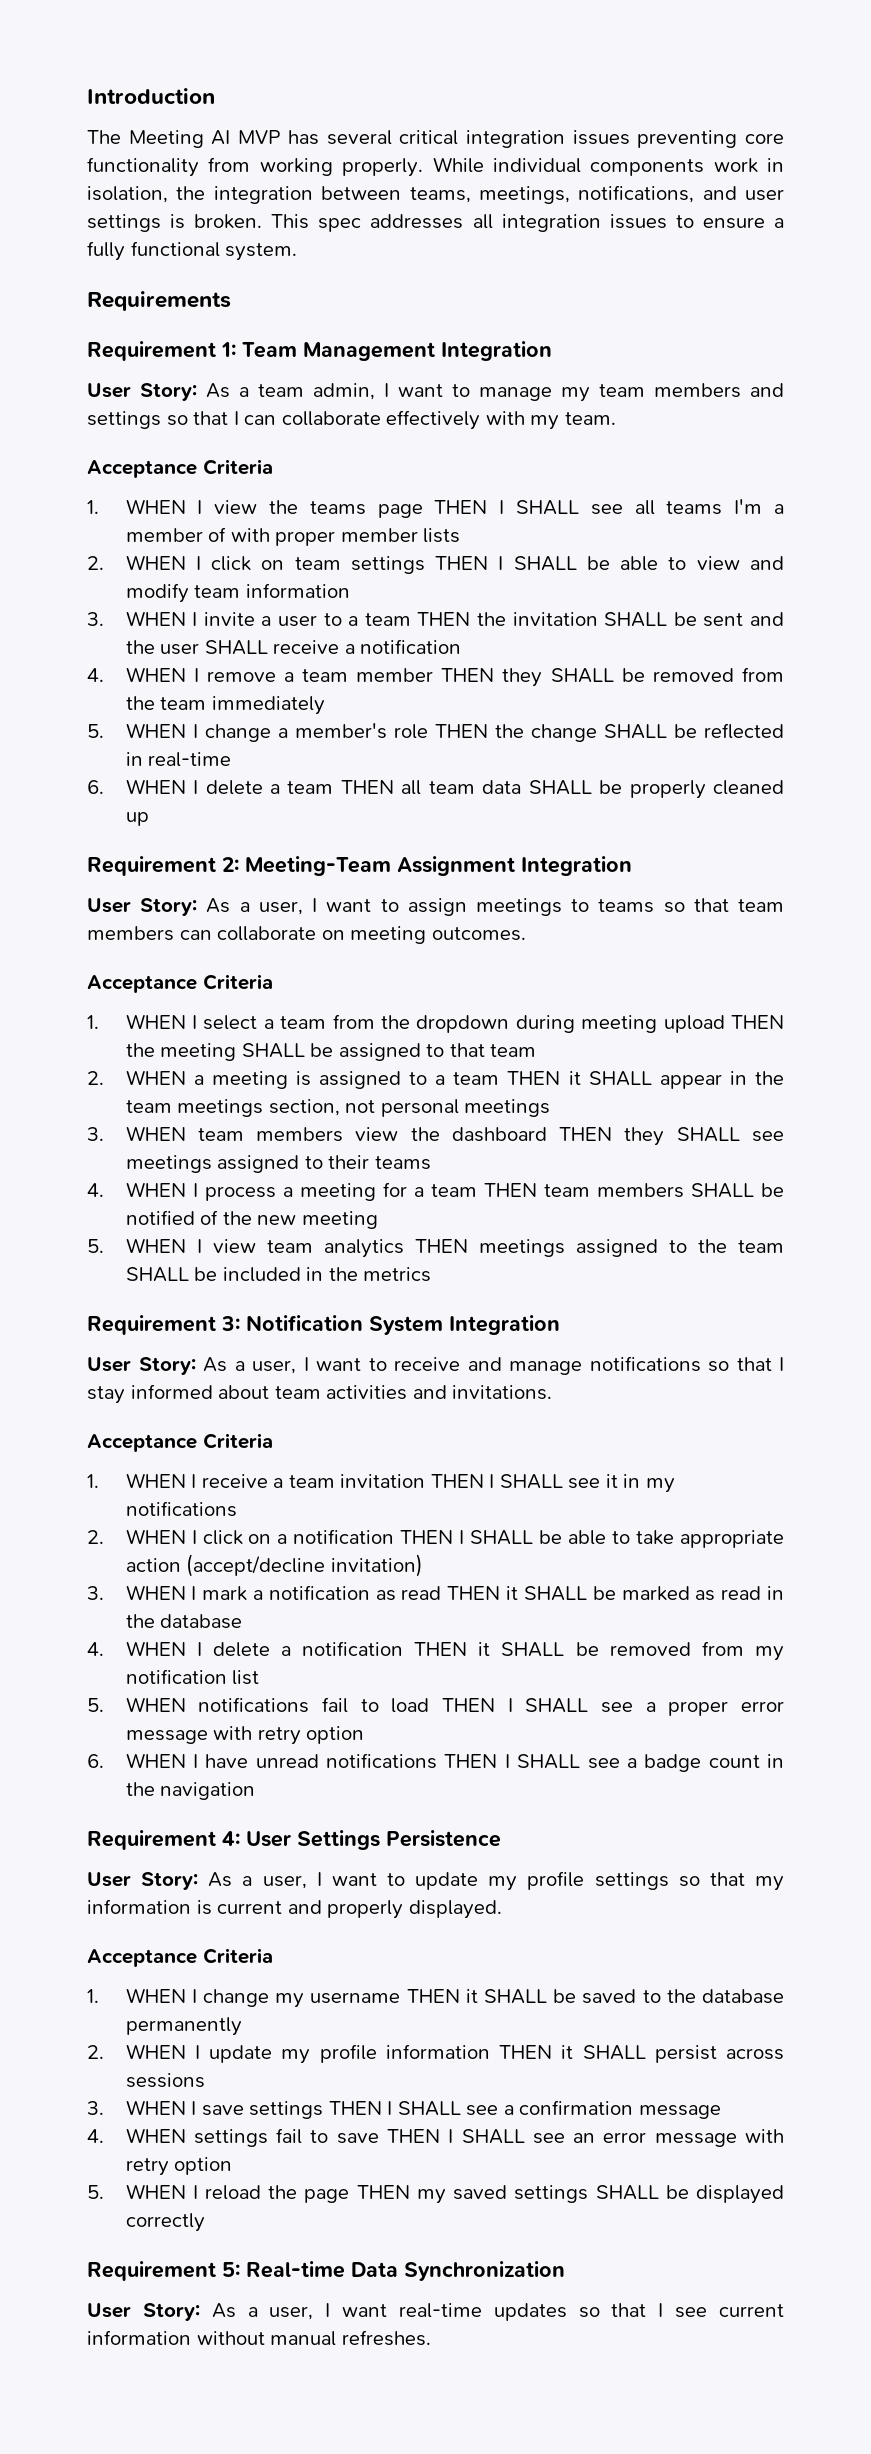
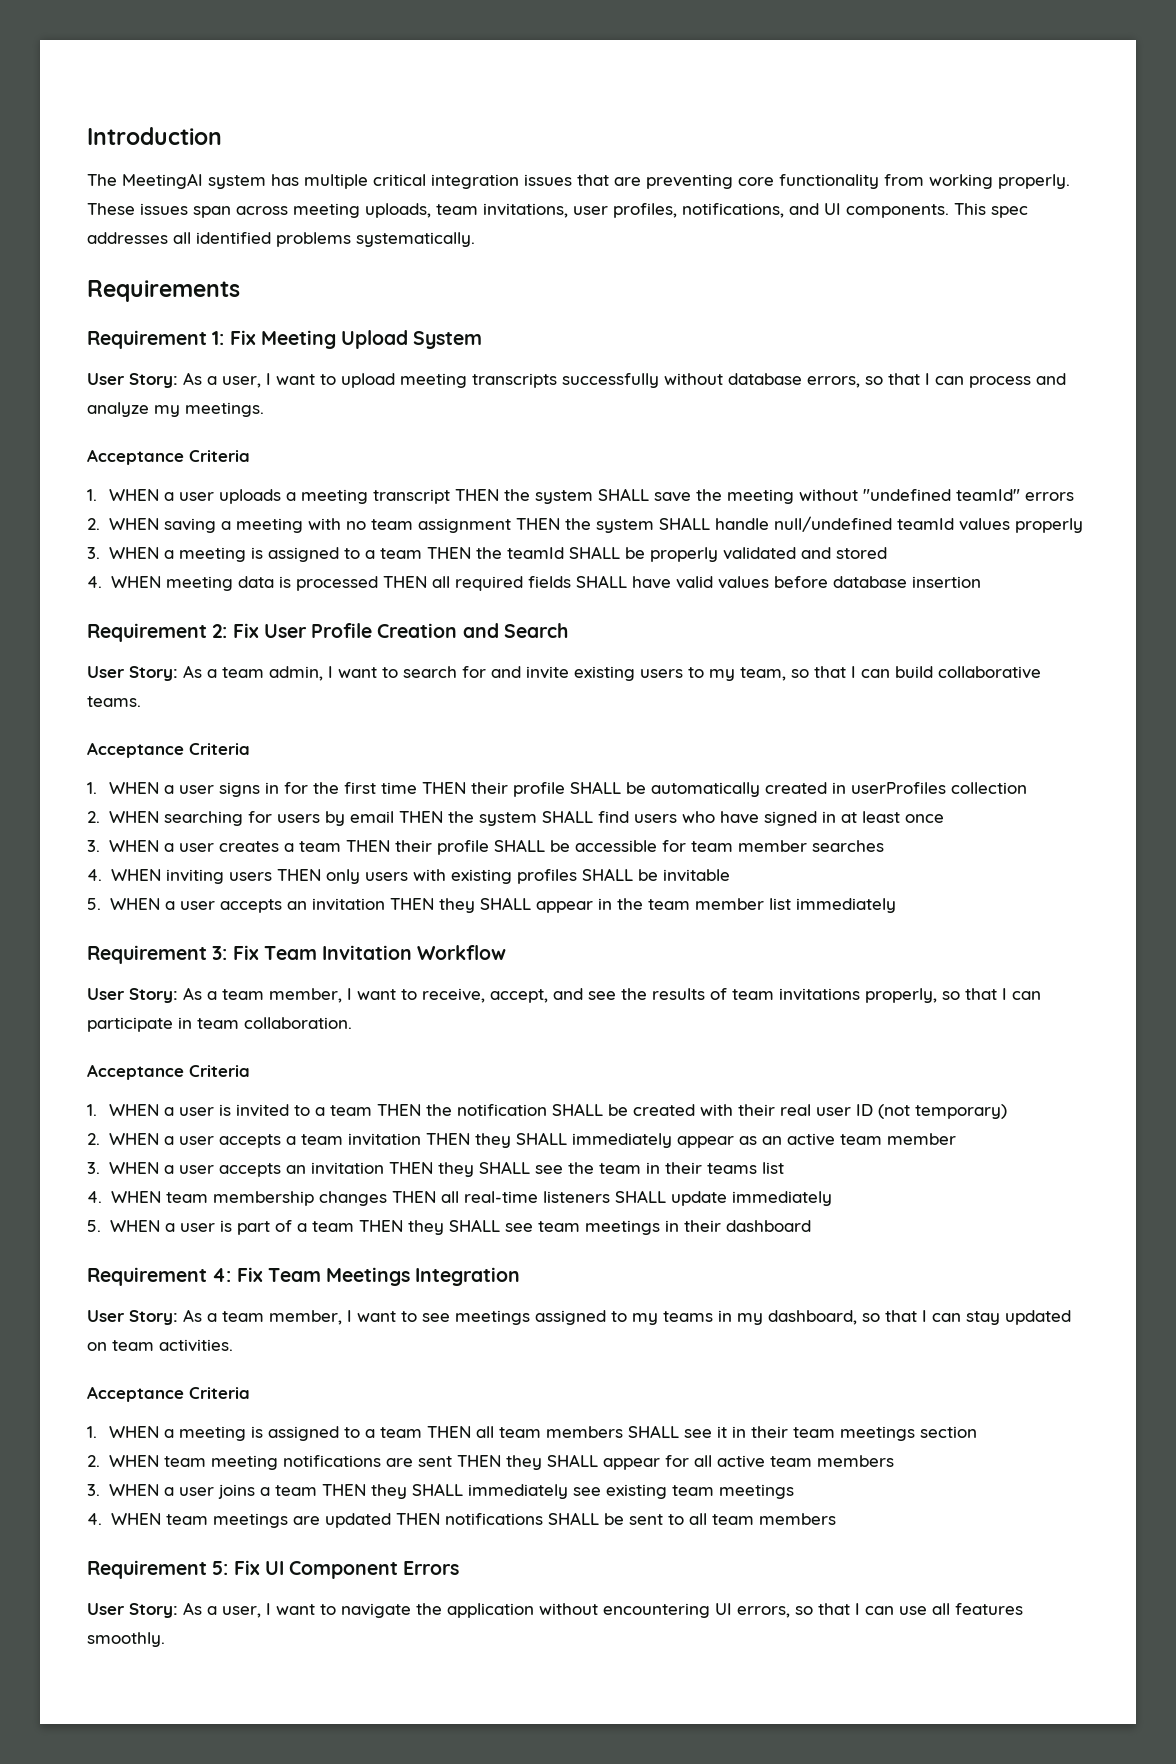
- The Meeting AI MVP has several critical integration issues preventing core functionality from working properly.
+ The MeetingAI system has multiple critical integration issues that are preventing core functionality from working properly.
- While individual components work in isolation, the integration between teams, meetings, notifications, and user settings is broken. This spec addresses all integration issues to ensure a fully functional system.
+ These issues span across meeting uploads, team invitations, user profiles, notifications, and UI components. This spec addresses all identified problems systematically.
  Requirements
- Requirement 1: Team Management Integration
- User Story: As a team admin, I want to manage my team members and settings so that I can collaborate effectively with my team.
+ Requirement 1: Fix Meeting Upload System
+ User Story: As a user, I want to upload meeting transcripts successfully without database errors, so that I can process and analyze my meetings.
  Acceptance Criteria
- 1. WHEN I view the teams page THEN I SHALL see all teams I'm a member of with proper member lists
- 2. WHEN I click on team settings THEN I SHALL be able to view and modify team information
- 3. WHEN I invite a user to a team THEN the invitation SHALL be sent and the user SHALL receive a notification
- 4. WHEN I remove a team member THEN they SHALL be removed from the team immediately
- 5. WHEN I change a member's role THEN the change SHALL be reflected in real-time
- 6. WHEN I delete a team THEN all team data SHALL be properly cleaned up
- Requirement 2: Meeting-Team Assignment Integration
- User Story: As a user, I want to assign meetings to teams so that team members can collaborate on meeting outcomes.
+ 1. WHEN a user uploads a meeting transcript THEN the system SHALL save the meeting without "undefined teamId" errors
+ 2. WHEN saving a meeting with no team assignment THEN the system SHALL handle null/undefined teamId values properly
+ 3. WHEN a meeting is assigned to a team THEN the teamId SHALL be properly validated and stored
+ 4. WHEN meeting data is processed THEN all required fields SHALL have valid values before database insertion
+ Requirement 2: Fix User Profile Creation and Search
+ User Story: As a team admin, I want to search for and invite existing users to my team, so that I can build collaborative teams.
  Acceptance Criteria
- 1. WHEN I select a team from the dropdown during meeting upload THEN the meeting SHALL be assigned to that team
- 2. WHEN a meeting is assigned to a team THEN it SHALL appear in the team meetings section, not personal meetings
+ 1. WHEN a user signs in for the first time THEN their profile SHALL be automatically created in userProfiles collection
+ 2. WHEN searching for users by email THEN the system SHALL find users who have signed in at least once
+ 3. WHEN a user creates a team THEN their profile SHALL be accessible for team member searches
+ 4. WHEN inviting users THEN only users with existing profiles SHALL be invitable
+ 5. WHEN a user accepts an invitation THEN they SHALL appear in the team member list immediately
+ Requirement 3: Fix Team Invitation Workflow
+ User Story: As a team member, I want to receive, accept, and see the results of team invitations properly, so that I can participate in team collaboration.
+ Acceptance Criteria
+ 1. WHEN a user is invited to a team THEN the notification SHALL be created with their real user ID (not temporary)
+ 2. WHEN a user accepts a team invitation THEN they SHALL immediately appear as an active team member
+ 3. WHEN a user accepts an invitation THEN they SHALL see the team in their teams list
+ 4. WHEN team membership changes THEN all real-time listeners SHALL update immediately
+ 5. WHEN a user is part of a team THEN they SHALL see team meetings in their dashboard
+ Requirement 4: Fix Team Meetings Integration
+ User Story: As a team member, I want to see meetings assigned to my teams in my dashboard, so that I can stay updated on team activities.
+ Acceptance Criteria
+ 1. WHEN a meeting is assigned to a team THEN all team members SHALL see it in their team meetings section
+ 2. WHEN team meeting notifications are sent THEN they SHALL appear for all active team members
+ 3. WHEN a user joins a team THEN they SHALL immediately see existing team meetings
- 3. WHEN team members view the dashboard THEN they SHALL see meetings assigned to their teams
- 4. WHEN I process a meeting for a team THEN team members SHALL be notified of the new meeting
- 5. WHEN I view team analytics THEN meetings assigned to the team SHALL be included in the metrics
- Requirement 3: Notification System Integration
- User Story: As a user, I want to receive and manage notifications so that I stay informed about team activities and invitations.
- Acceptance Criteria
- 1. WHEN I receive a team invitation THEN I SHALL see it in my notifications
- 2. WHEN I click on a notification THEN I SHALL be able to take appropriate action (accept/decline invitation)
- 3. WHEN I mark a notification as read THEN it SHALL be marked as read in the database
- 4. WHEN I delete a notification THEN it SHALL be removed from my notification list
- 5. WHEN notifications fail to load THEN I SHALL see a proper error message with retry option
- 6. WHEN I have unread notifications THEN I SHALL see a badge count in the navigation
- Requirement 4: User Settings Persistence
- User Story: As a user, I want to update my profile settings so that my information is current and properly displayed.
- Acceptance Criteria
- 1. WHEN I change my username THEN it SHALL be saved to the database permanently
- 2. WHEN I update my profile information THEN it SHALL persist across sessions
- 3. WHEN I save settings THEN I SHALL see a confirmation message
- 4. WHEN settings fail to save THEN I SHALL see an error message with retry option
- 5. WHEN I reload the page THEN my saved settings SHALL be displayed correctly
- Requirement 5: Real-time Data Synchronization
- User Story: As a user, I want real-time updates so that I see current information without manual refreshes.
+ 4. WHEN team meetings are updated THEN notifications SHALL be sent to all team members
+ Requirement 5: Fix UI Component Errors
+ User Story: As a user, I want to navigate the application without encountering UI errors, so that I can use all features smoothly.

